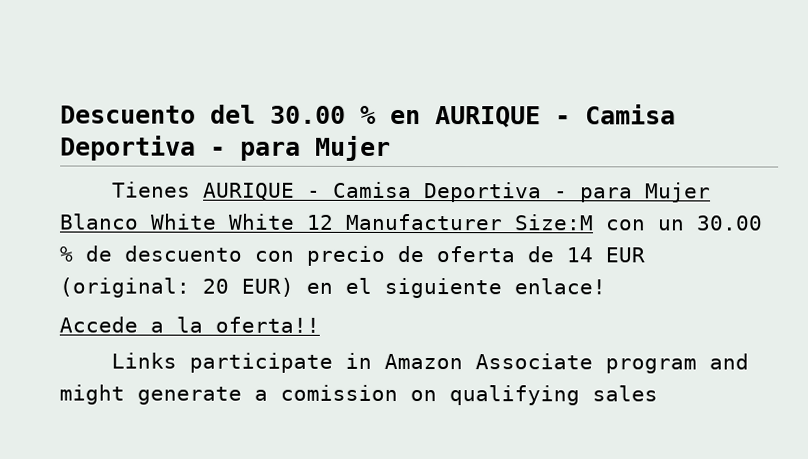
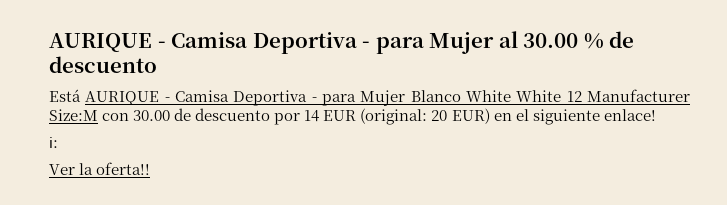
- Descuento del 30.00 % en AURIQUE - Camisa Deportiva - para Mujer
- Tienes AURIQUE - Camisa Deportiva - para Mujer Blanco White White 12 Manufacturer Size:M con un 30.00 % de descuento con precio de oferta de 14 EUR (original: 20 EUR) en el siguiente enlace!
+ AURIQUE - Camisa Deportiva - para Mujer al 30.00 % de descuento
+ Está AURIQUE - Camisa Deportiva - para Mujer Blanco White White 12 Manufacturer Size:M con 30.00 de descuento por 14 EUR (original: 20 EUR) en el siguiente enlace!
- Accede a la oferta!!
+ ℹ:
+ Ver la oferta!!
- Links participate in Amazon Associate program and might generate a comission on qualifying sales

